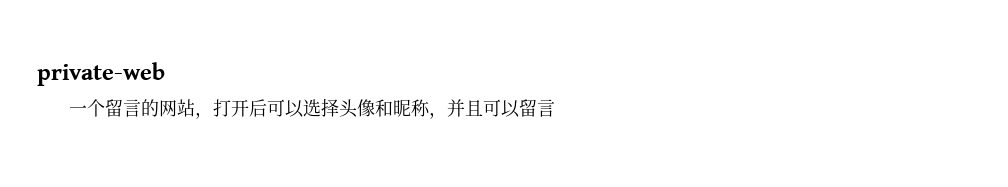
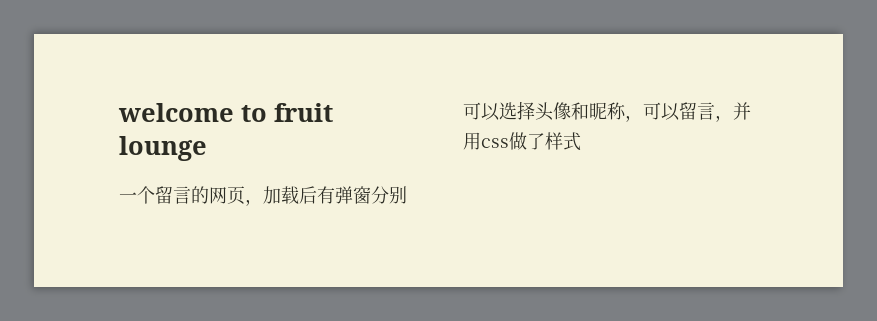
- private-web
+ welcome to fruit lounge
- 一个留言的网站，打开后可以选择头像和昵称，并且可以留言
+ 一个留言的网页，加载后有弹窗分别可以选择头像和昵称，可以留言，并用css做了样式

